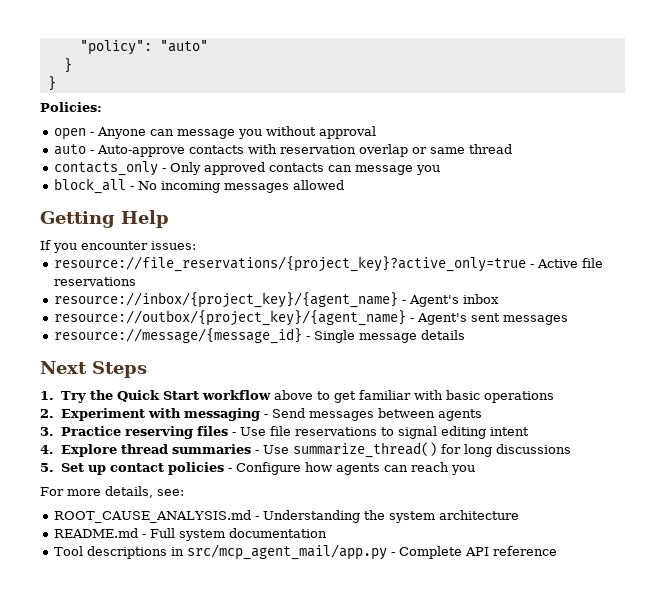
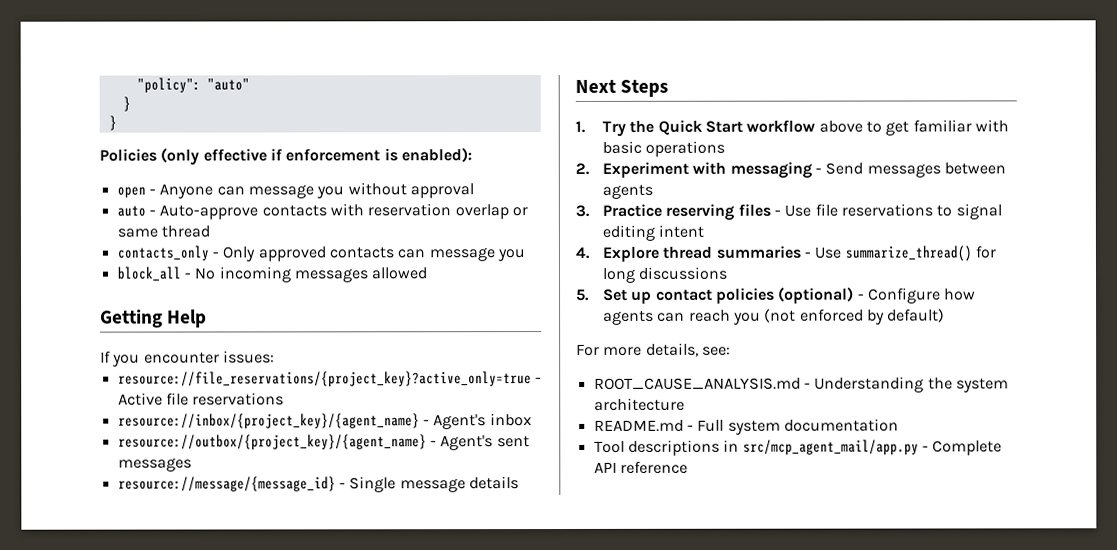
- Policies:
+ Policies (only effective if enforcement is enabled):
- 5. Set up contact policies - Configure how agents can reach you
+ 5. Set up contact policies (optional) - Configure how agents can reach you (not enforced by default)

